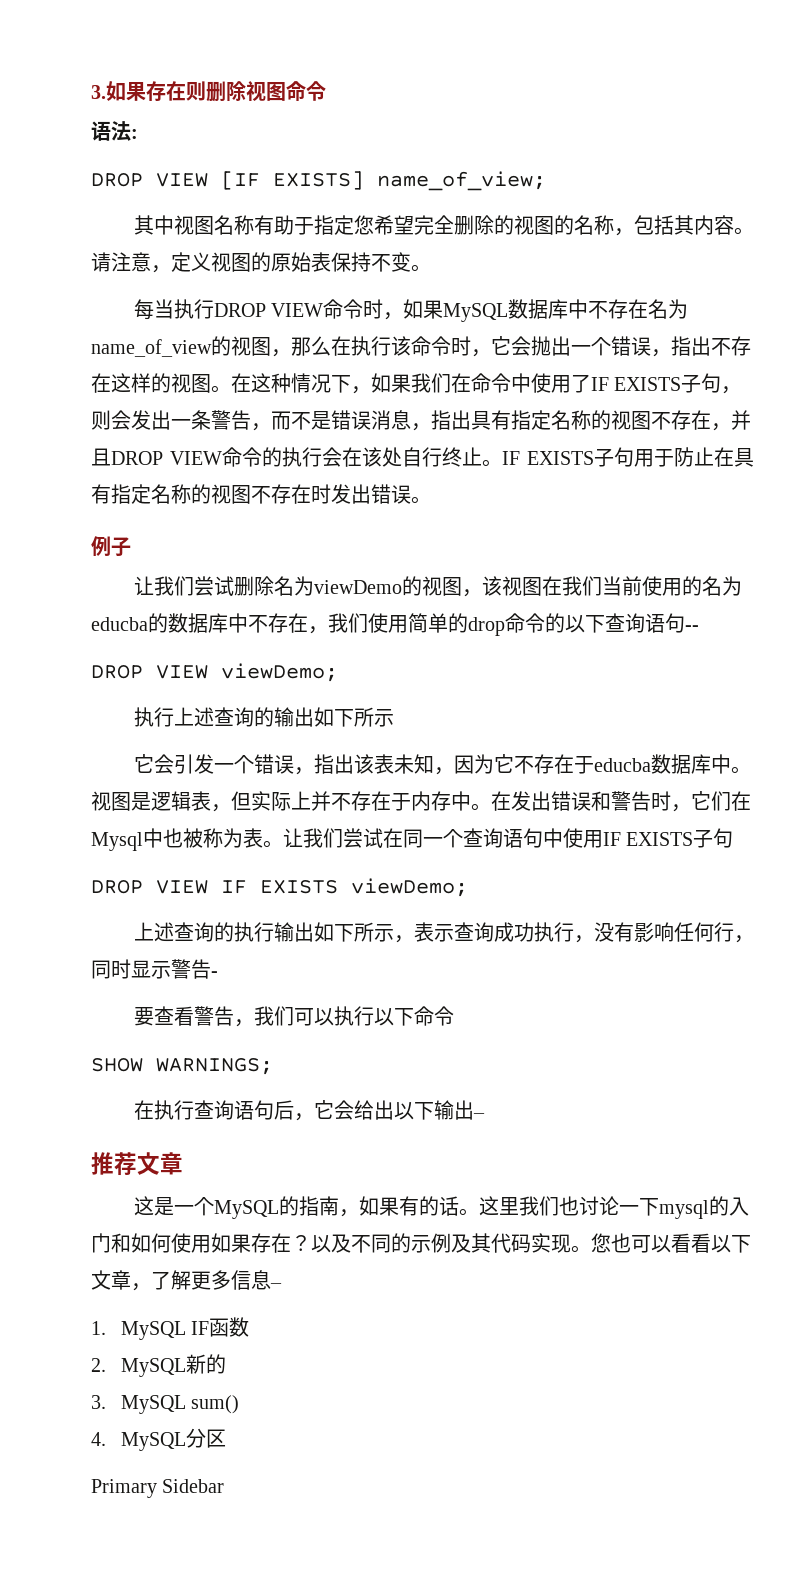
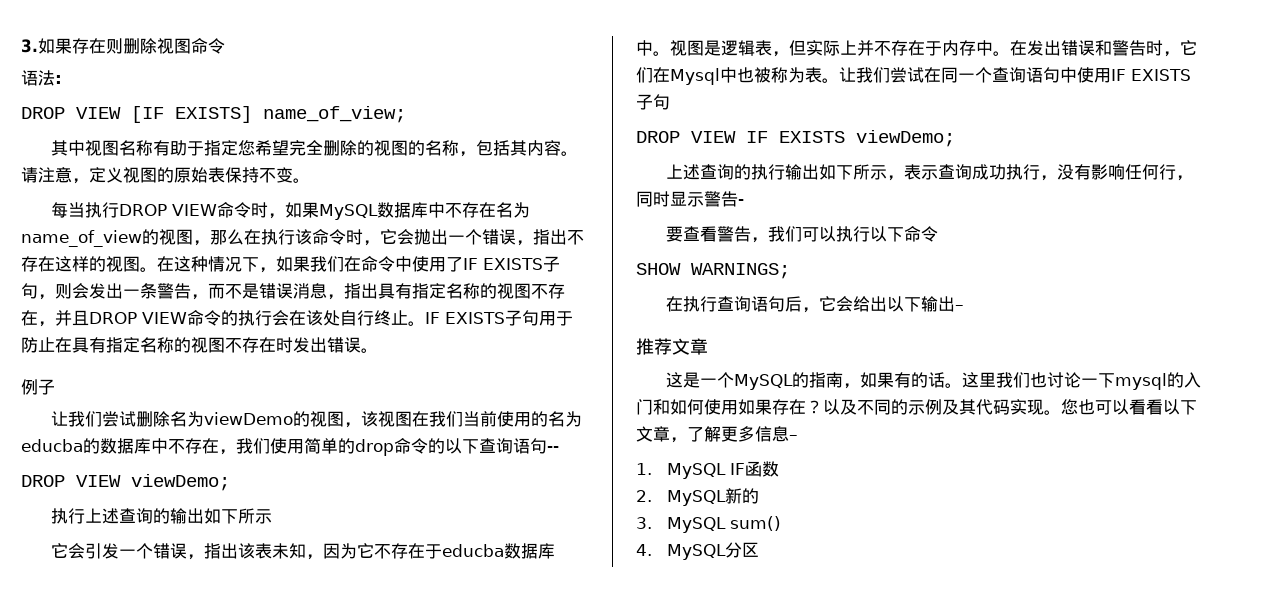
- Primary Sidebar

